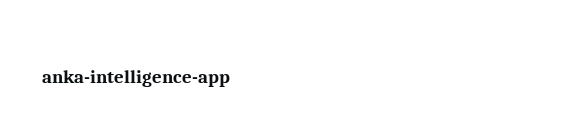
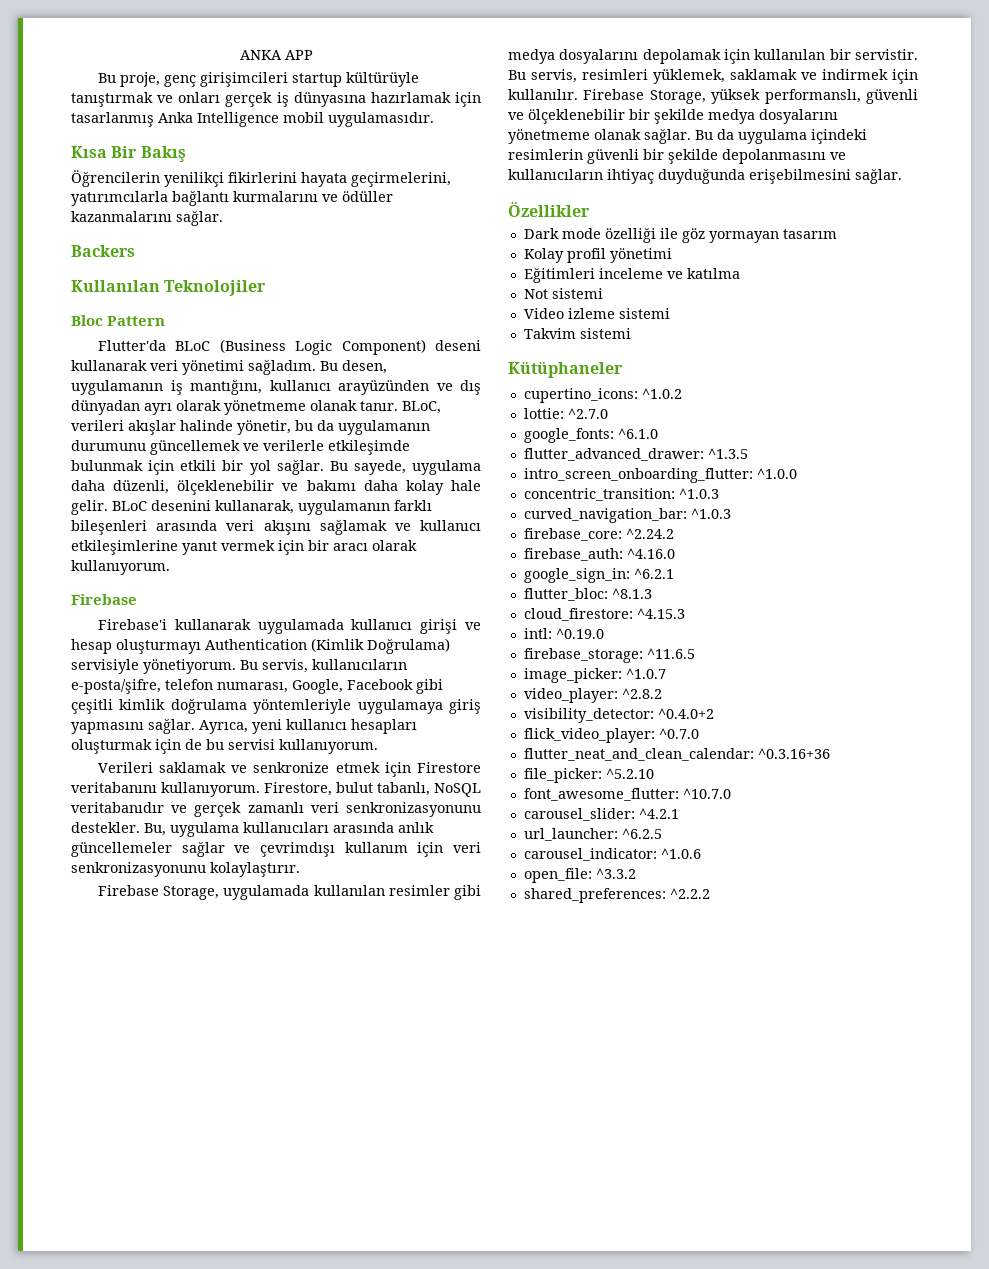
- anka-intelligence-app
+ ANKA APP
+ Bu proje, genç girişimcileri startup kültürüyle tanıştırmak ve onları gerçek iş dünyasına hazırlamak için tasarlanmış Anka Intelligence mobil uygulamasıdır.
+ Kısa Bir Bakış
+ Öğrencilerin yenilikçi fikirlerini hayata geçirmelerini, yatırımcılarla bağlantı kurmalarını ve ödüller kazanmalarını sağlar.
+ Backers
+ Kullanılan Teknolojiler
+ Bloc Pattern
+ Flutter'da BLoC (Business Logic Component) deseni kullanarak veri yönetimi sağladım. Bu desen, uygulamanın iş mantığını, kullanıcı arayüzünden ve dış dünyadan ayrı olarak yönetmeme olanak tanır. BLoC, verileri akışlar halinde yönetir, bu da uygulamanın durumunu güncellemek ve verilerle etkileşimde bulunmak için etkili bir yol sağlar. Bu sayede, uygulama daha düzenli, ölçeklenebilir ve bakımı daha kolay hale gelir. BLoC desenini kullanarak, uygulamanın farklı bileşenleri arasında veri akışını sağlamak ve kullanıcı etkileşimlerine yanıt vermek için bir aracı olarak kullanıyorum.
+ Firebase
+ Firebase'i kullanarak uygulamada kullanıcı girişi ve hesap oluşturmayı Authentication (Kimlik Doğrulama) servisiyle yönetiyorum. Bu servis, kullanıcıların e-posta/şifre, telefon numarası, Google, Facebook gibi çeşitli kimlik doğrulama yöntemleriyle uygulamaya giriş yapmasını sağlar. Ayrıca, yeni kullanıcı hesapları oluşturmak için de bu servisi kullanıyorum.
+ Verileri saklamak ve senkronize etmek için Firestore veritabanını kullanıyorum. Firestore, bulut tabanlı, NoSQL veritabanıdır ve gerçek zamanlı veri senkronizasyonunu destekler. Bu, uygulama kullanıcıları arasında anlık güncellemeler sağlar ve çevrimdışı kullanım için veri senkronizasyonunu kolaylaştırır.
+ Firebase Storage, uygulamada kullanılan resimler gibi medya dosyalarını depolamak için kullanılan bir servistir. Bu servis, resimleri yüklemek, saklamak ve indirmek için kullanılır. Firebase Storage, yüksek performanslı, güvenli ve ölçeklenebilir bir şekilde medya dosyalarını yönetmeme olanak sağlar. Bu da uygulama içindeki resimlerin güvenli bir şekilde depolanmasını ve kullanıcıların ihtiyaç duyduğunda erişebilmesini sağlar.
+ Özellikler
+ Dark mode özelliği ile göz yormayan tasarım
+ Kolay profil yönetimi
+ Eğitimleri inceleme ve katılma
+ Not sistemi
+ Video izleme sistemi
+ Takvim sistemi
+ Kütüphaneler
+ cupertino_icons: ^1.0.2
+ lottie: ^2.7.0
+ google_fonts: ^6.1.0
+ flutter_advanced_drawer: ^1.3.5
+ intro_screen_onboarding_flutter: ^1.0.0
+ concentric_transition: ^1.0.3
+ curved_navigation_bar: ^1.0.3
+ firebase_core: ^2.24.2
+ firebase_auth: ^4.16.0
+ google_sign_in: ^6.2.1
+ flutter_bloc: ^8.1.3
+ cloud_firestore: ^4.15.3
+ intl: ^0.19.0
+ firebase_storage: ^11.6.5
+ image_picker: ^1.0.7
+ video_player: ^2.8.2
+ visibility_detector: ^0.4.0+2
+ flick_video_player: ^0.7.0
+ flutter_neat_and_clean_calendar: ^0.3.16+36
+ file_picker: ^5.2.10
+ font_awesome_flutter: ^10.7.0
+ carousel_slider: ^4.2.1
+ url_launcher: ^6.2.5
+ carousel_indicator: ^1.0.6
+ open_file: ^3.3.2
+ shared_preferences: ^2.2.2

